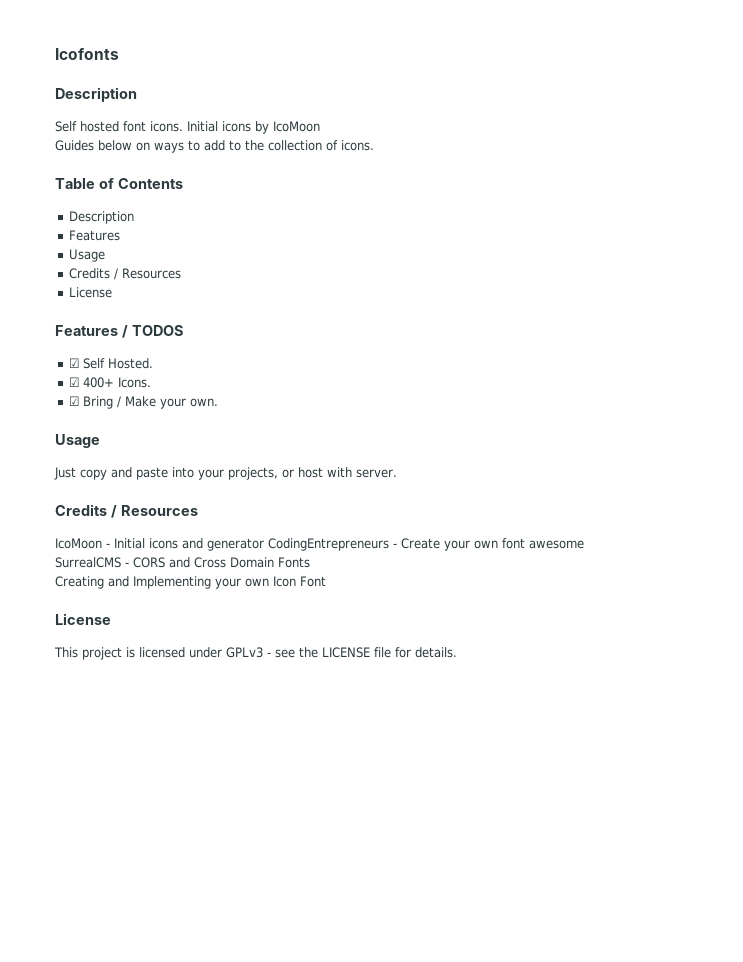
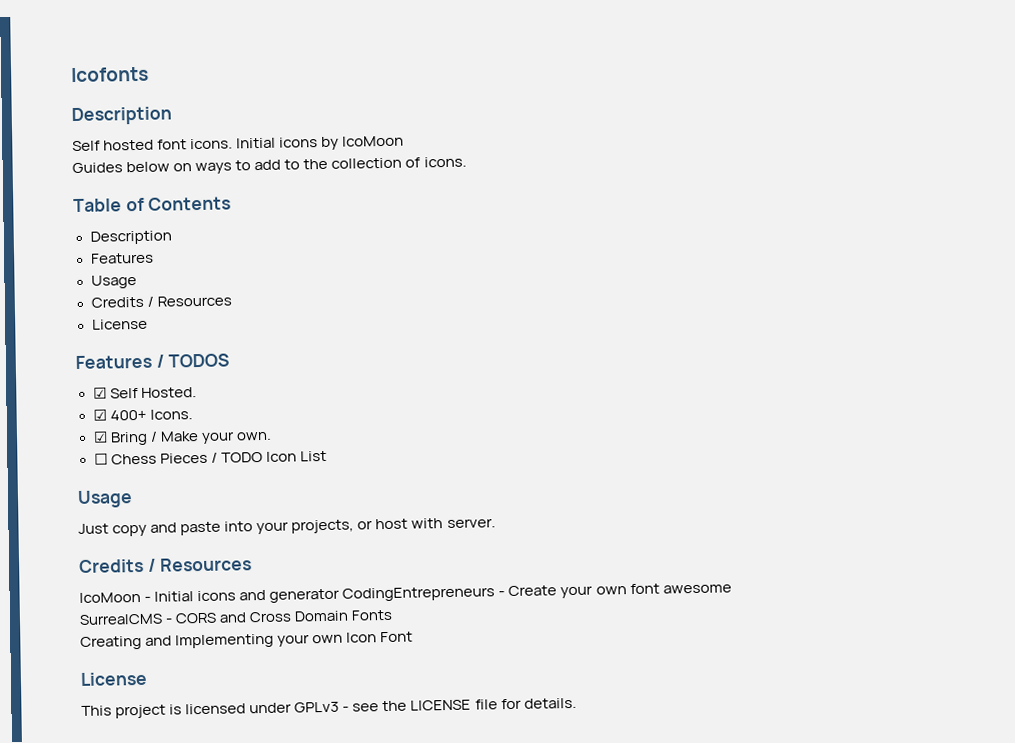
+ ☐ Chess Pieces / TODO Icon List

